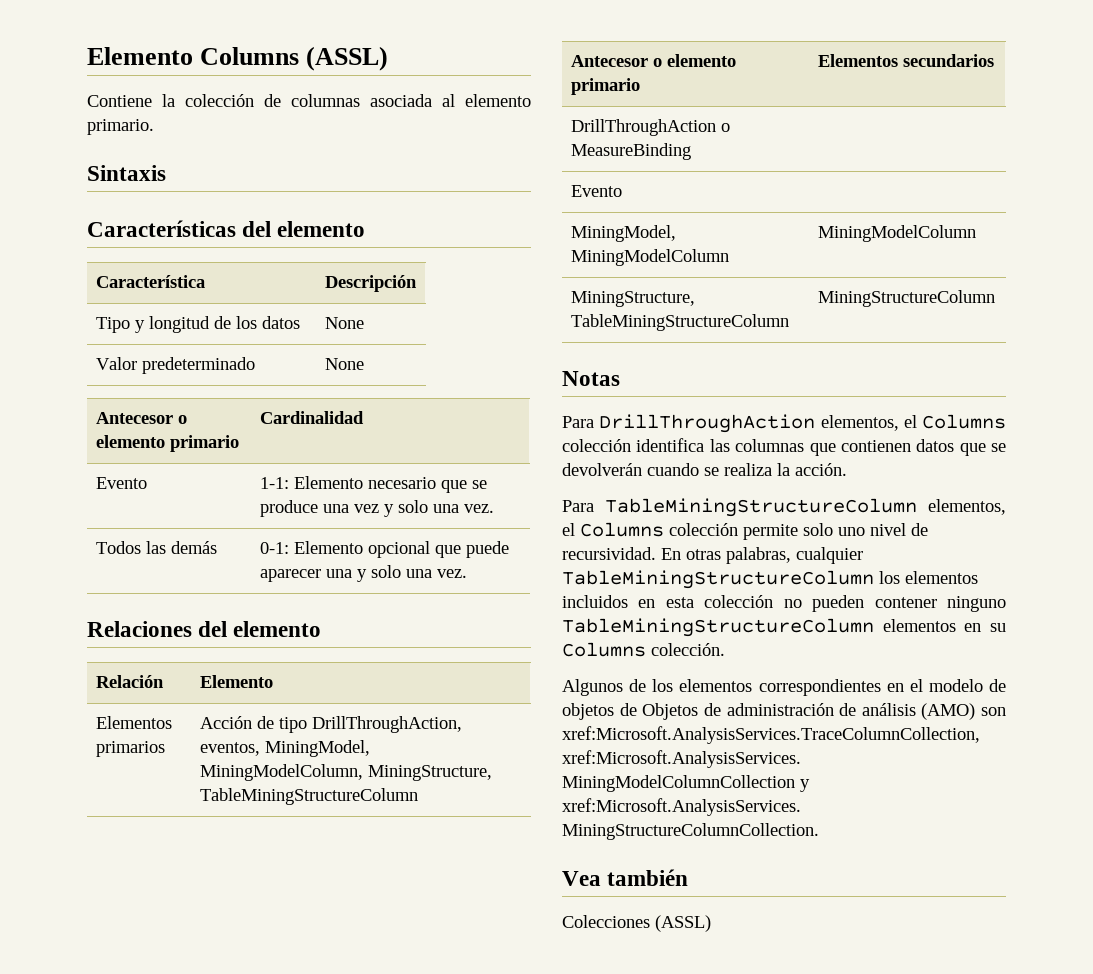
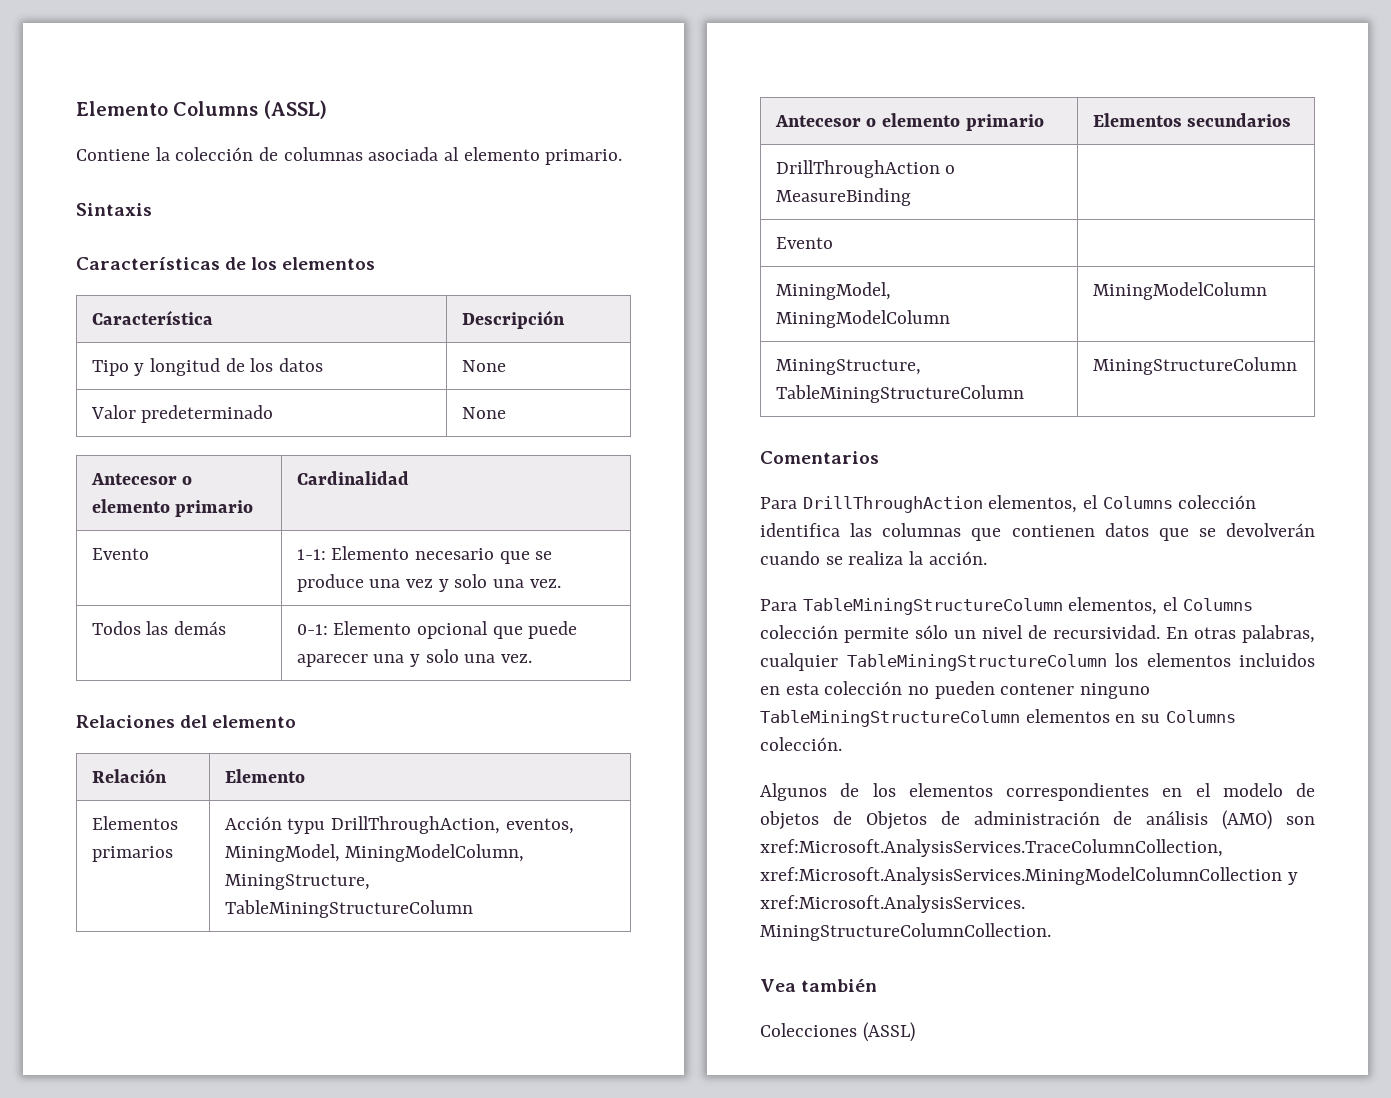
- Características del elemento
+ Características de los elementos
- Elementos primarios | Acción de tipo DrillThroughAction, eventos, MiningModel, MiningModelColumn, MiningStructure, TableMiningStructureColumn
+ Elementos primarios | Acción typu DrillThroughAction, eventos, MiningModel, MiningModelColumn, MiningStructure, TableMiningStructureColumn
- Notas
+ Comentarios
- Para TableMiningStructureColumn elementos, el Columns colección permite solo uno nivel de recursividad.
+ Para TableMiningStructureColumn elementos, el Columns colección permite sólo un nivel de recursividad.

